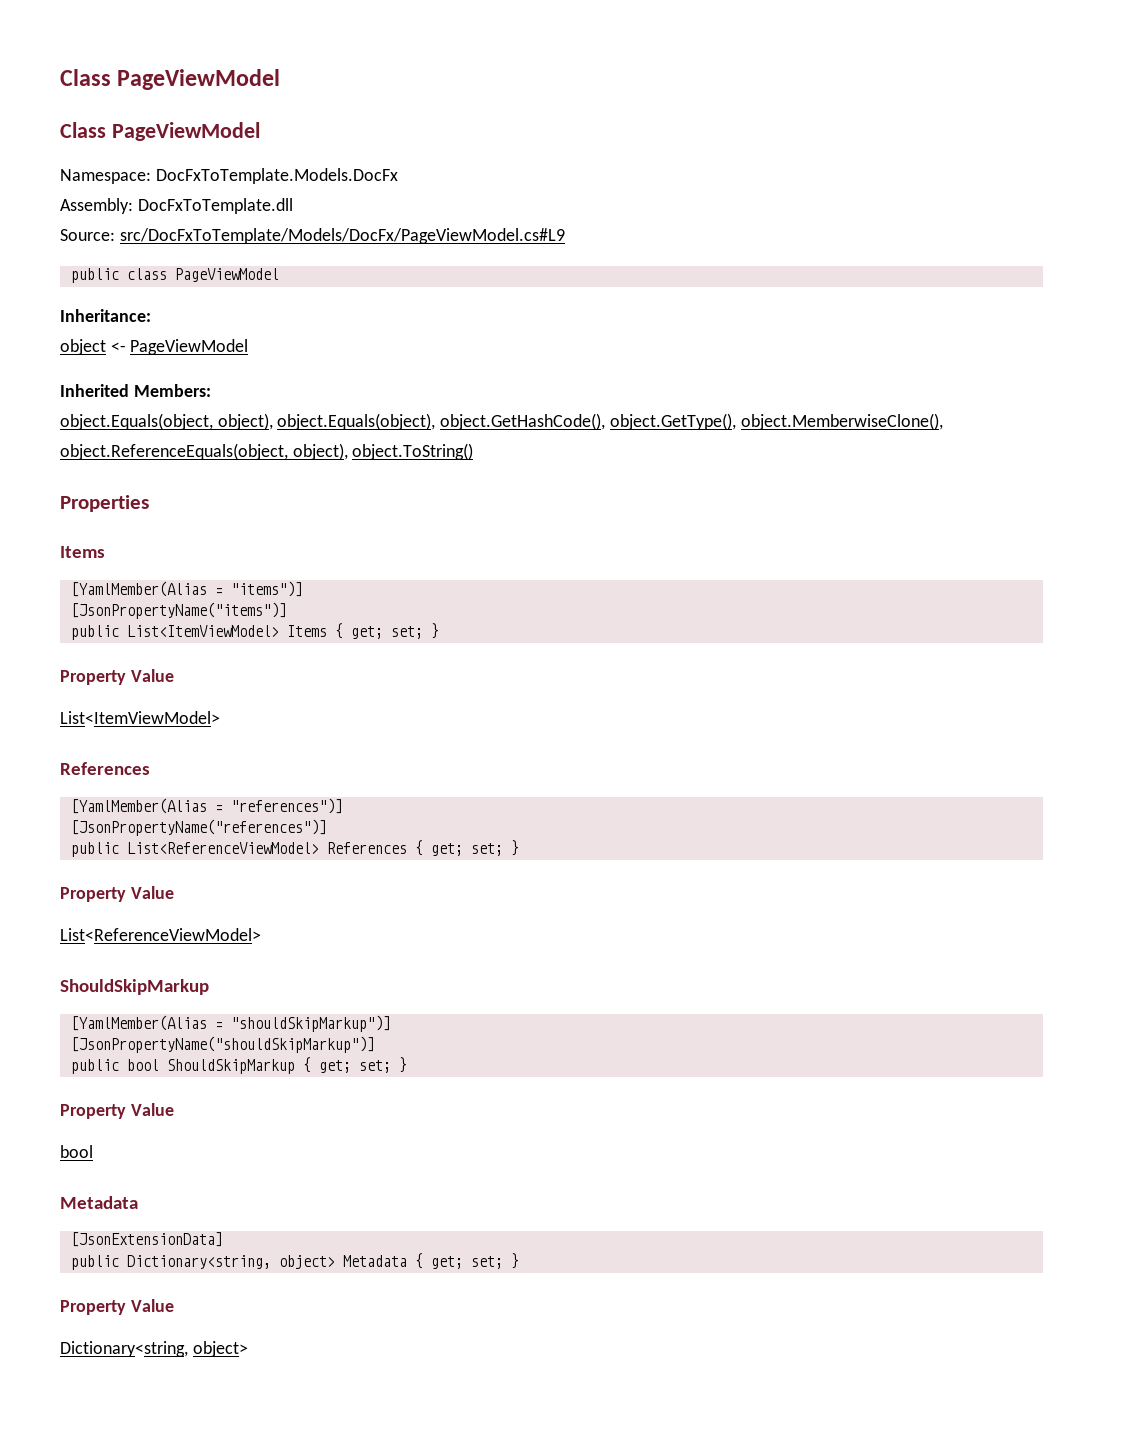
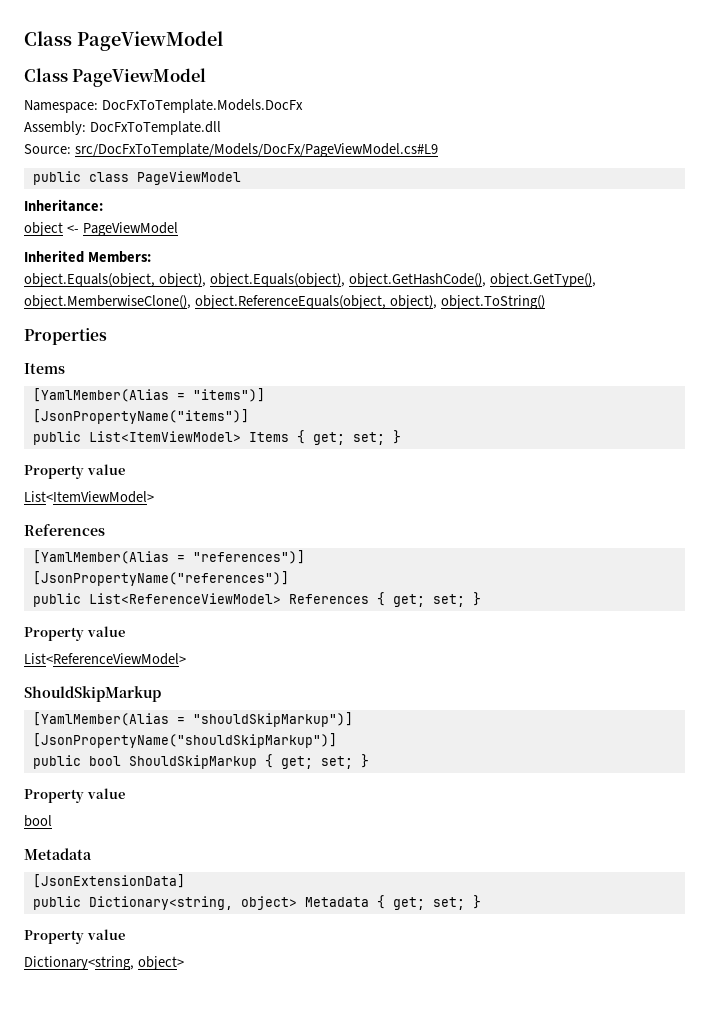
  public List<ItemViewModel> Items { get; set; }
- Property Value
+ Property value
  public List<ReferenceViewModel> References { get; set; }
- Property Value
+ Property value
  public bool ShouldSkipMarkup { get; set; }
- Property Value
+ Property value
  public Dictionary<string, object> Metadata { get; set; }
- Property Value
+ Property value

